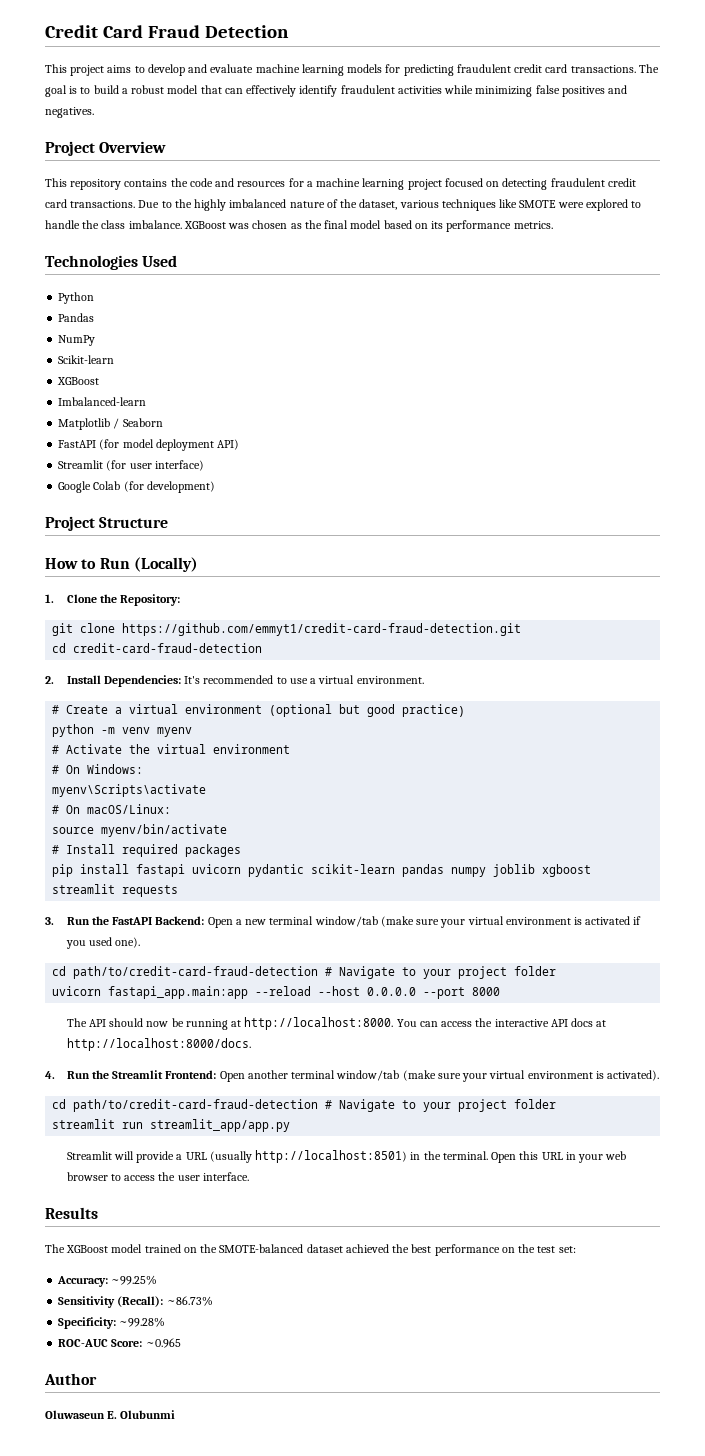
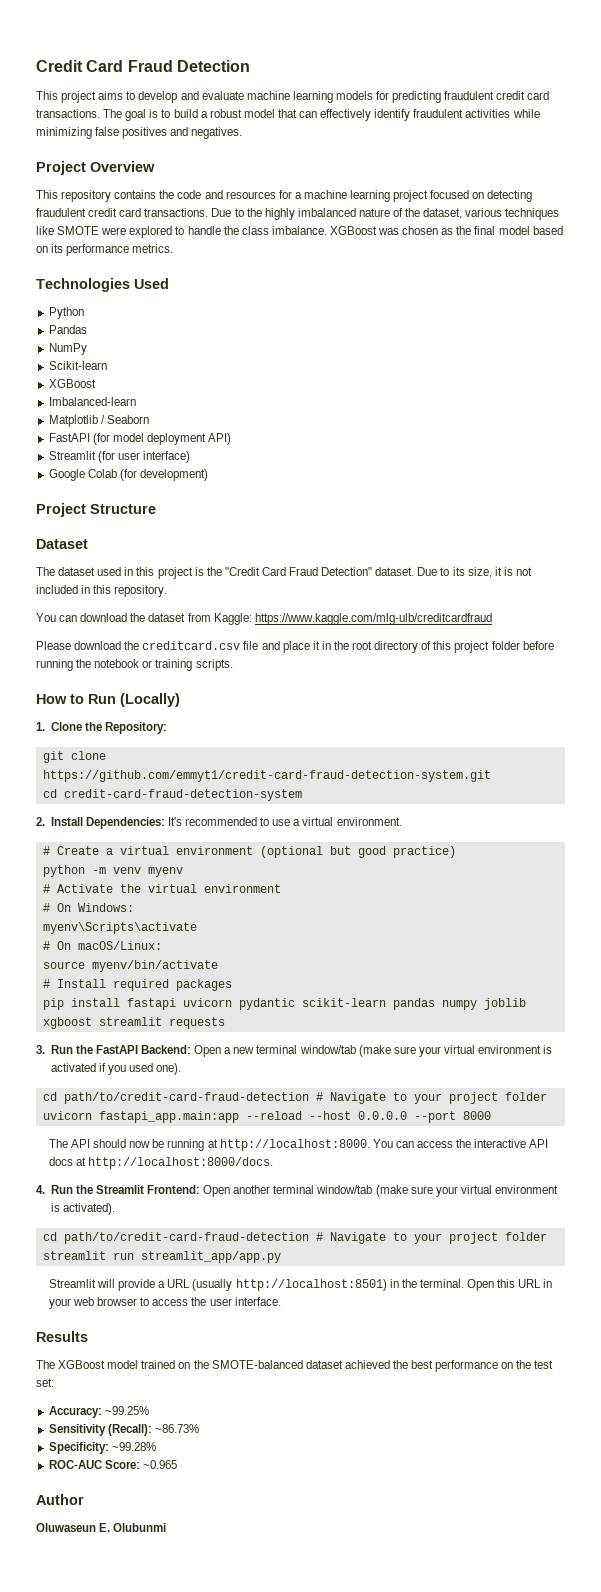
+ Dataset
+ The dataset used in this project is the "Credit Card Fraud Detection" dataset. Due to its size, it is not included in this repository.
+ You can download the dataset from Kaggle: https://www.kaggle.com/mlg-ulb/creditcardfraud
+ Please download the creditcard.csv file and place it in the root directory of this project folder before running the notebook or training scripts.
- git clone https://github.com/emmyt1/credit-card-fraud-detection.git
- cd credit-card-fraud-detection
+ git clone https://github.com/emmyt1/credit-card-fraud-detection-system.git
+ cd credit-card-fraud-detection-system

